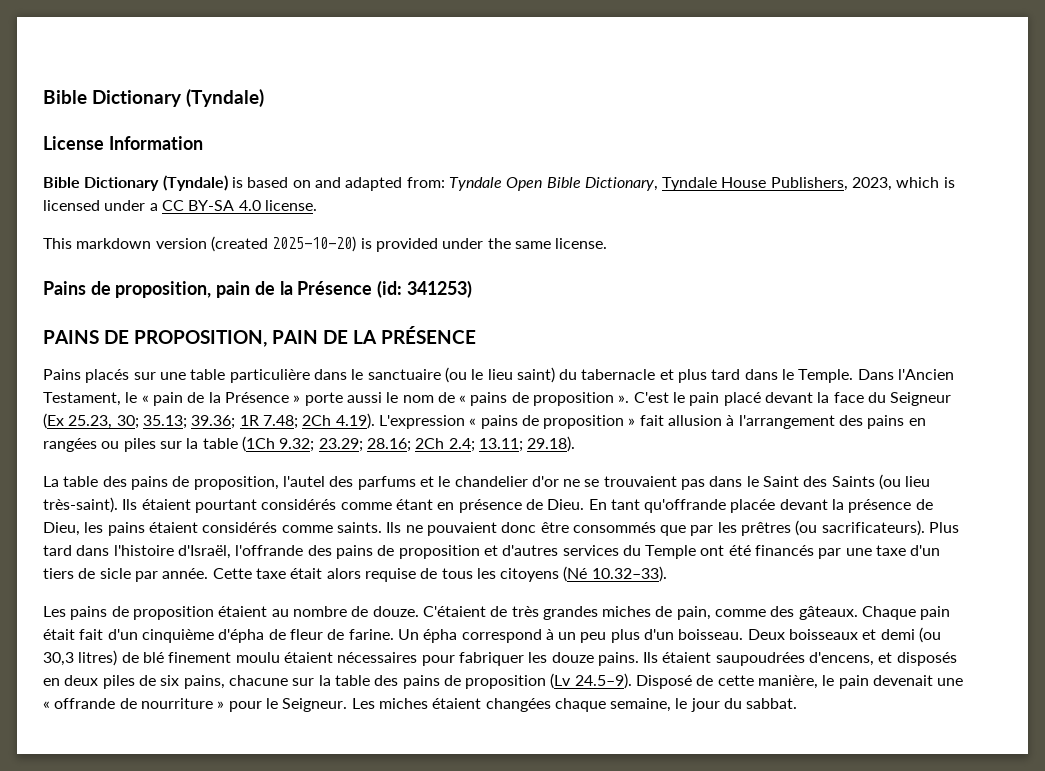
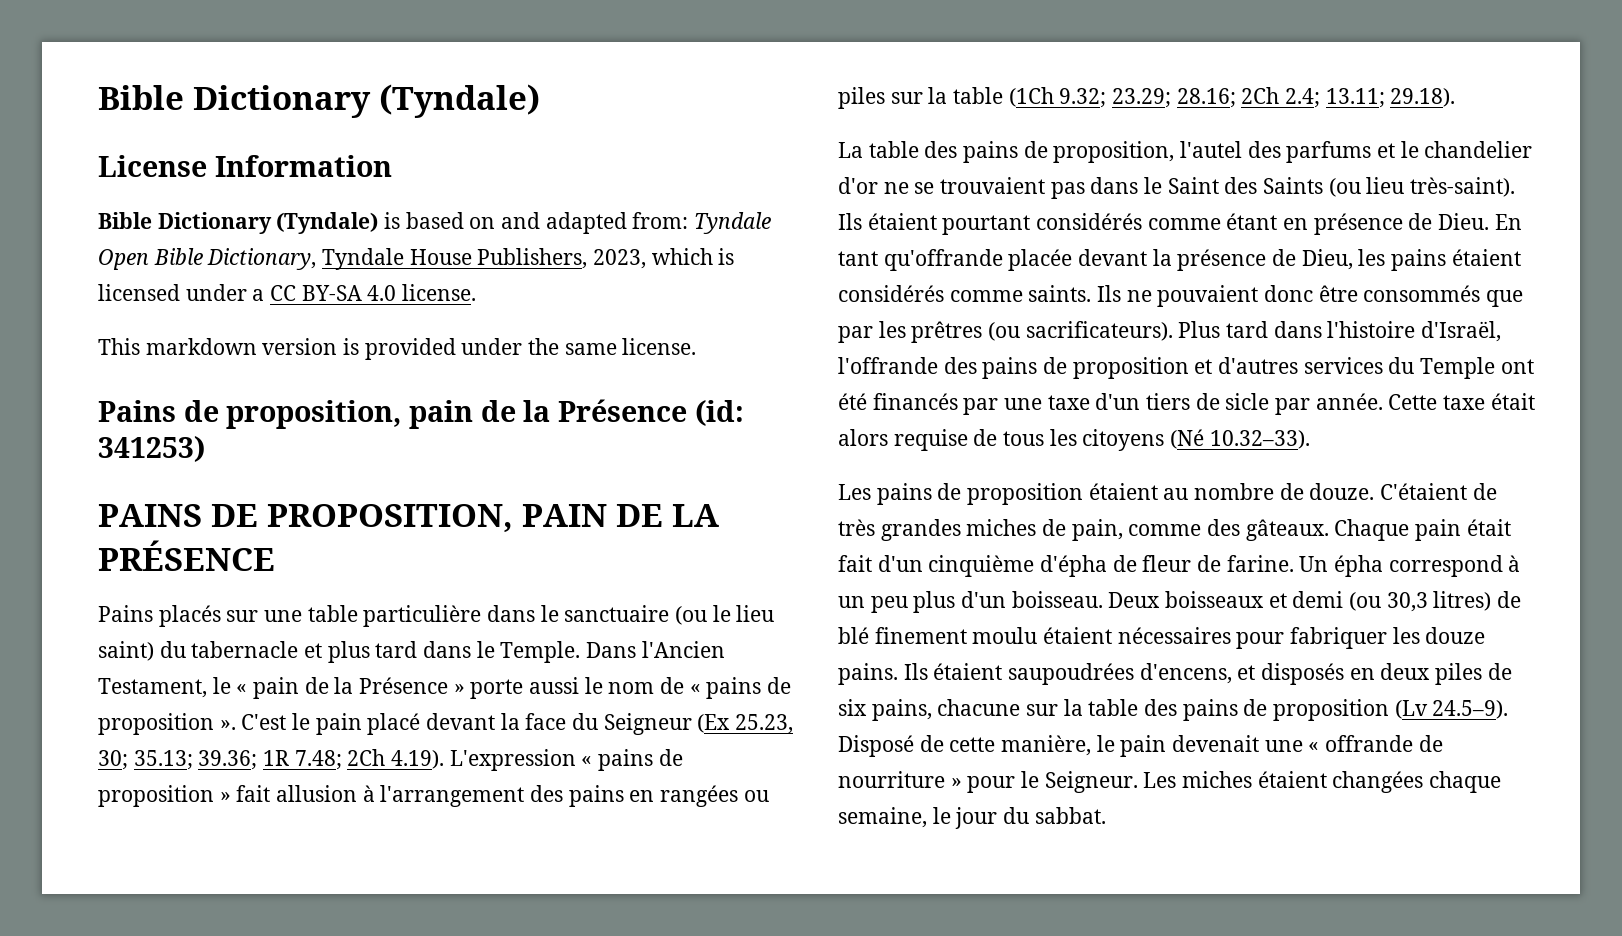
- This markdown version (created 2025-10-20) is provided under the same license.
+ This markdown version is provided under the same license.

